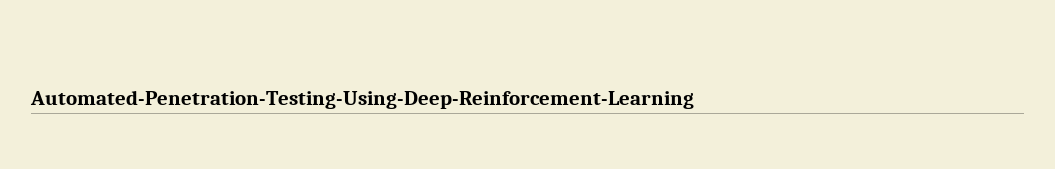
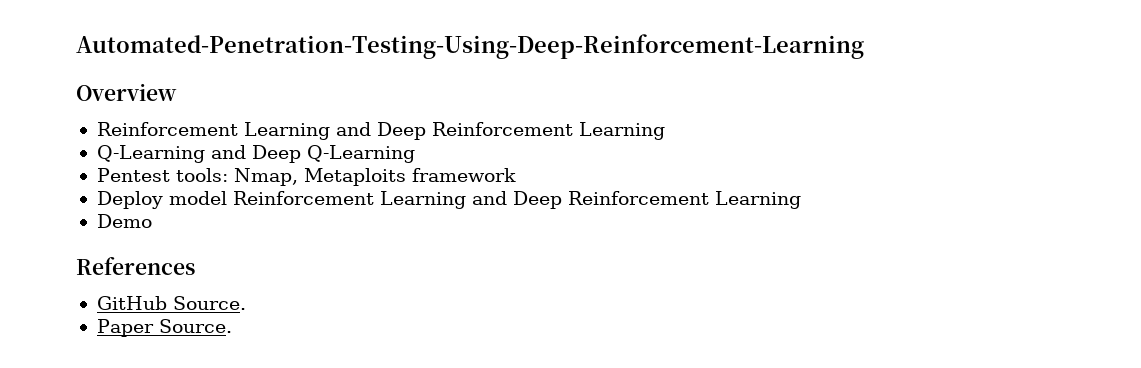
+ Overview
+ Reinforcement Learning and Deep Reinforcement Learning
+ Q-Learning and Deep Q-Learning
+ Pentest tools: Nmap, Metaploits framework
+ Deploy model Reinforcement Learning and Deep Reinforcement Learning
+ Demo
+ References
+ GitHub Source.
+ Paper Source.

